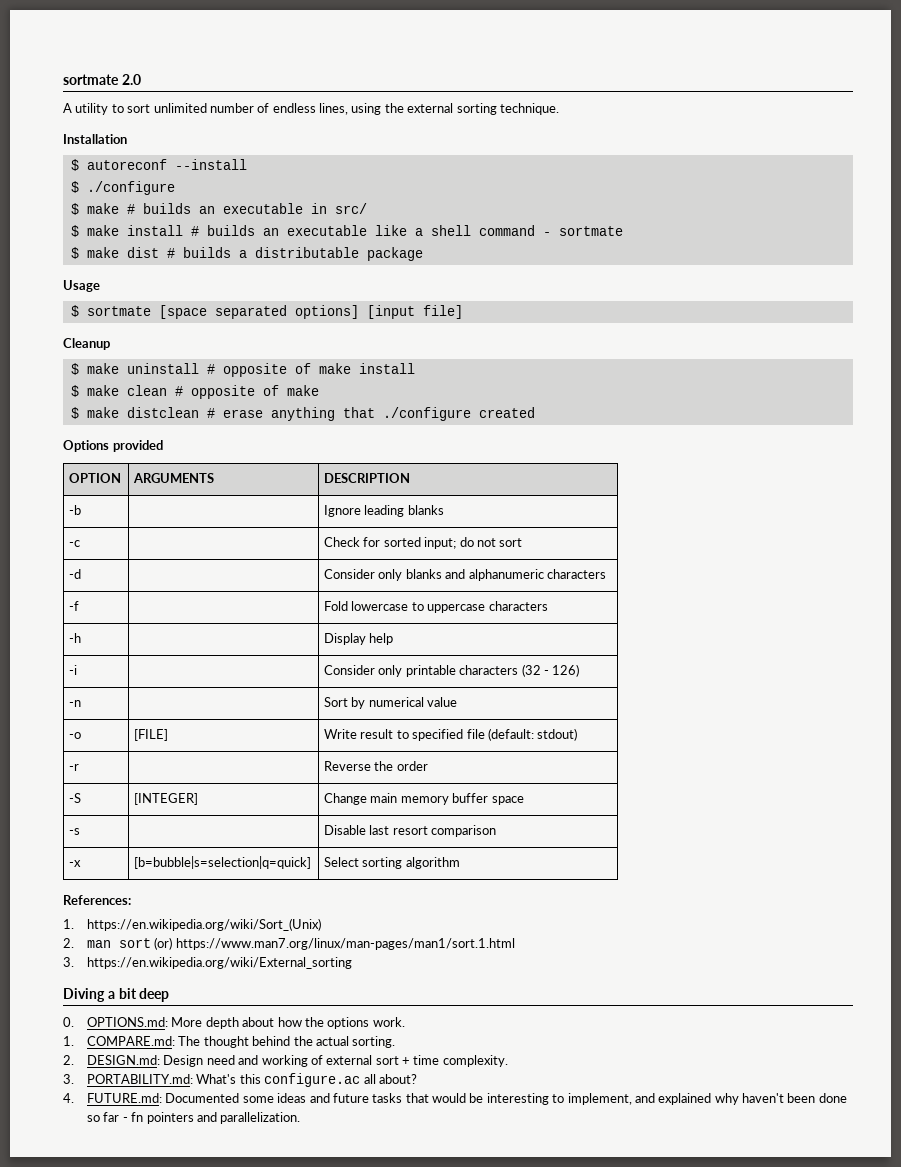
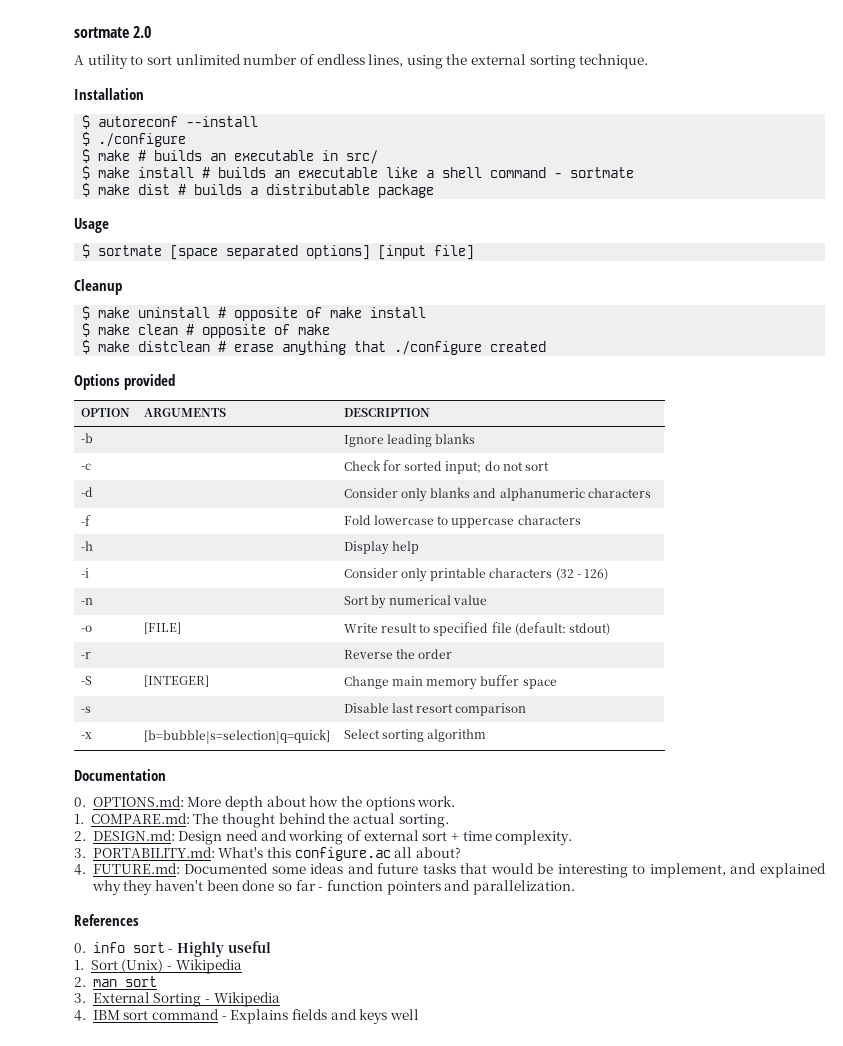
- References:
- 1. https://en.wikipedia.org/wiki/Sort_(Unix)
- 2. man sort (or) https://www.man7.org/linux/man-pages/man1/sort.1.html
- 3. https://en.wikipedia.org/wiki/External_sorting
- Diving a bit deep
+ Documentation
- 4. FUTURE.md: Documented some ideas and future tasks that would be interesting to implement, and explained why haven't been done so far - fn pointers and parallelization.
+ 4. FUTURE.md: Documented some ideas and future tasks that would be interesting to implement, and explained why they haven't been done so far - function pointers and parallelization.
+ References
+ 0. info sort - Highly useful
+ 1. Sort (Unix) - Wikipedia
+ 2. man sort
+ 3. External Sorting - Wikipedia
+ 4. IBM sort command - Explains fields and keys well

